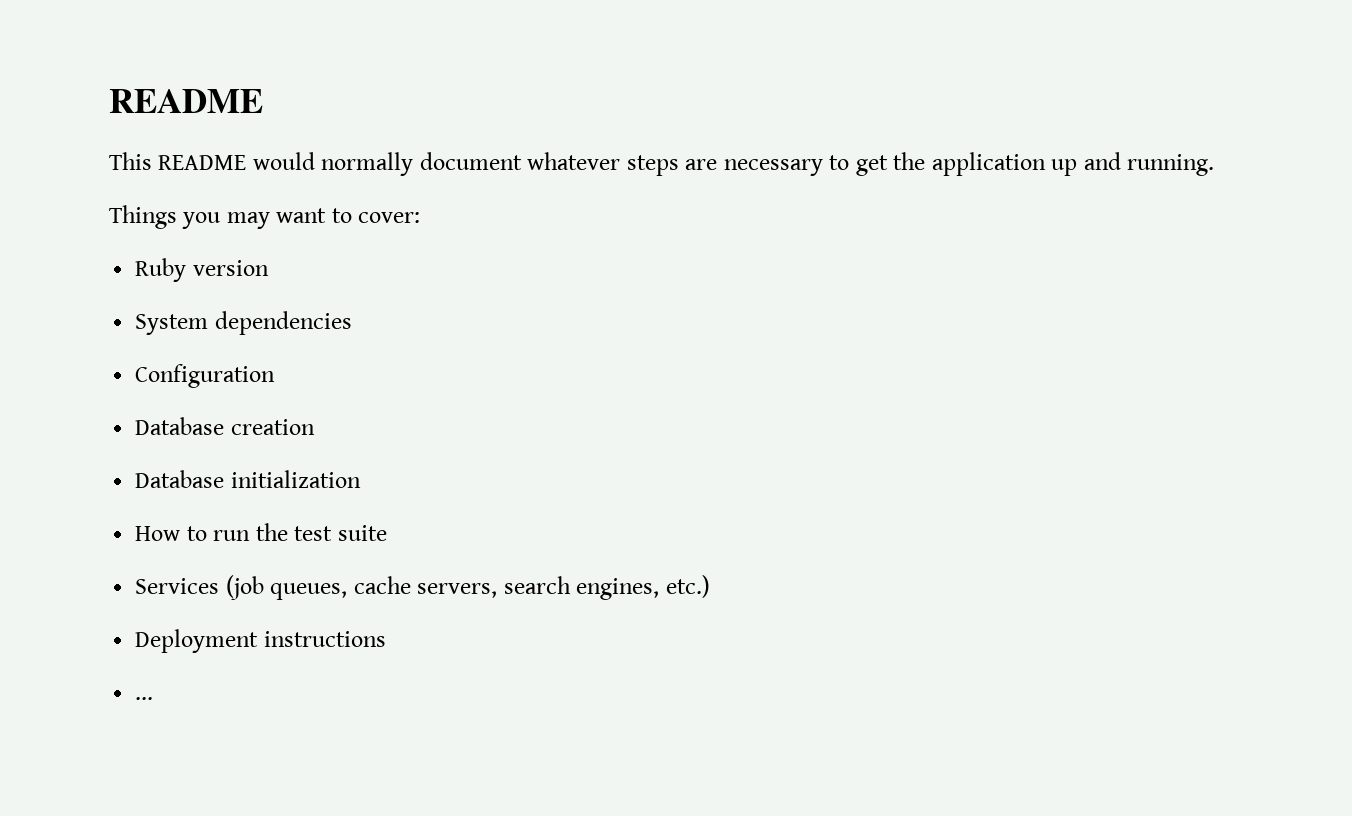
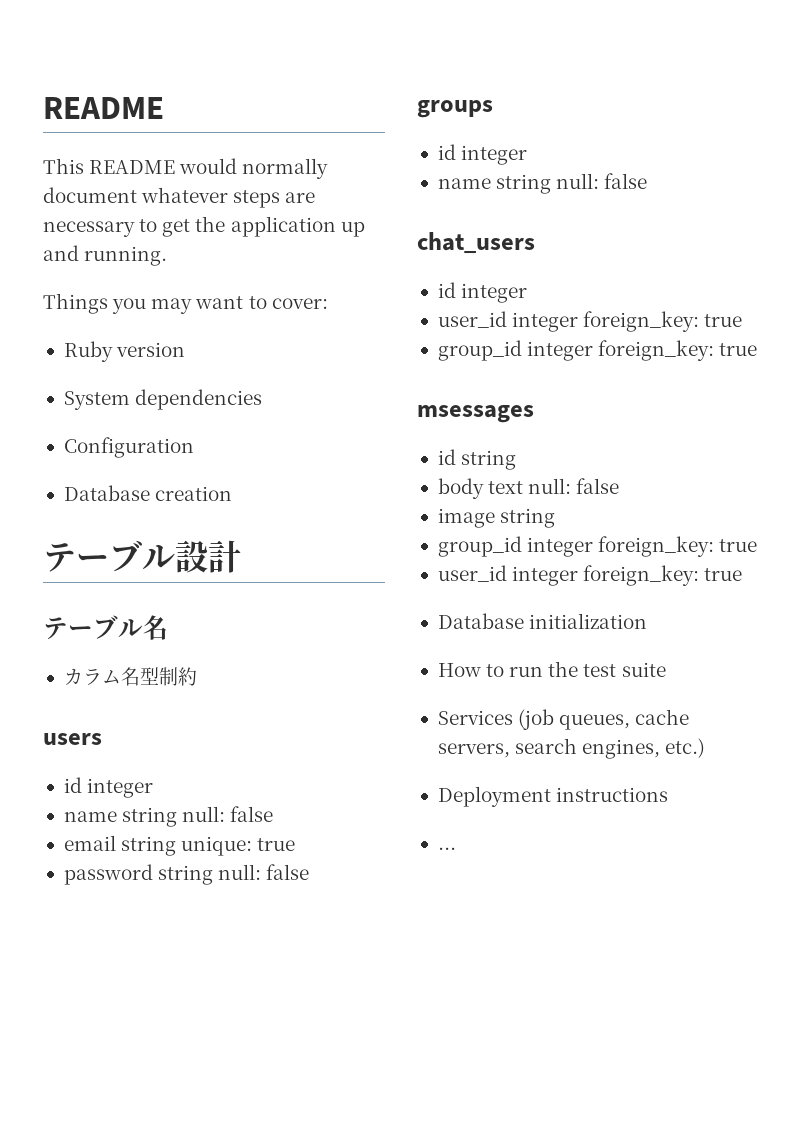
+ テーブル設計
+ テーブル名
+ カラム名型制約
+ users
+ id integer
+ name string null: false
+ email string unique: true
+ password string null: false
+ groups
+ id integer
+ name string null: false
+ chat_users
+ id integer
+ user_id integer foreign_key: true
+ group_id integer foreign_key: true
+ msessages
+ id string
+ body text null: false
+ image string
+ group_id integer foreign_key: true
+ user_id integer foreign_key: true

